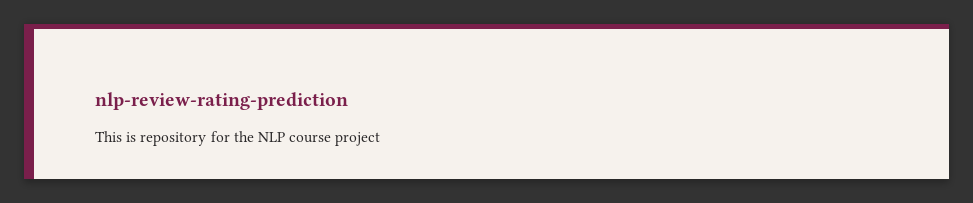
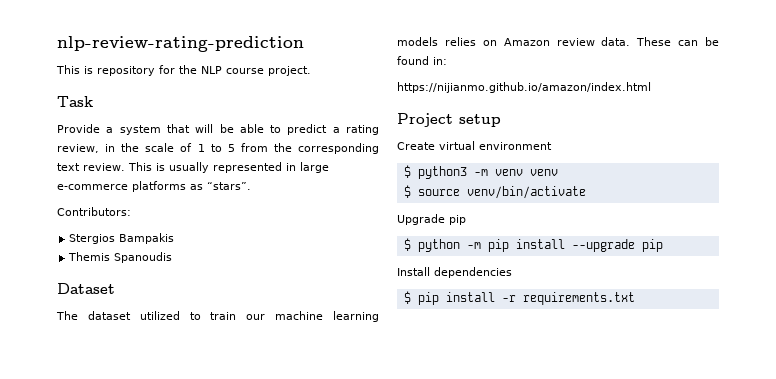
- This is repository for the NLP course project
+ This is repository for the NLP course project.
+ Task
+ Provide a system that will be able to predict a rating review, in the scale of 1 to 5 from the corresponding text review. This is usually represented in large e-commerce platforms as “stars”.
+ Contributors:
+ Stergios Bampakis
+ Themis Spanoudis
+ Dataset
+ The dataset utilized to train our machine learning models relies on Amazon review data. These can be found in:
+ https://nijianmo.github.io/amazon/index.html
+ Project setup
+ Create virtual environment
+ $ python3 -m venv venv
+ $ source venv/bin/activate
+ Upgrade pip
+ $ python -m pip install --upgrade pip
+ Install dependencies
+ $ pip install -r requirements.txt

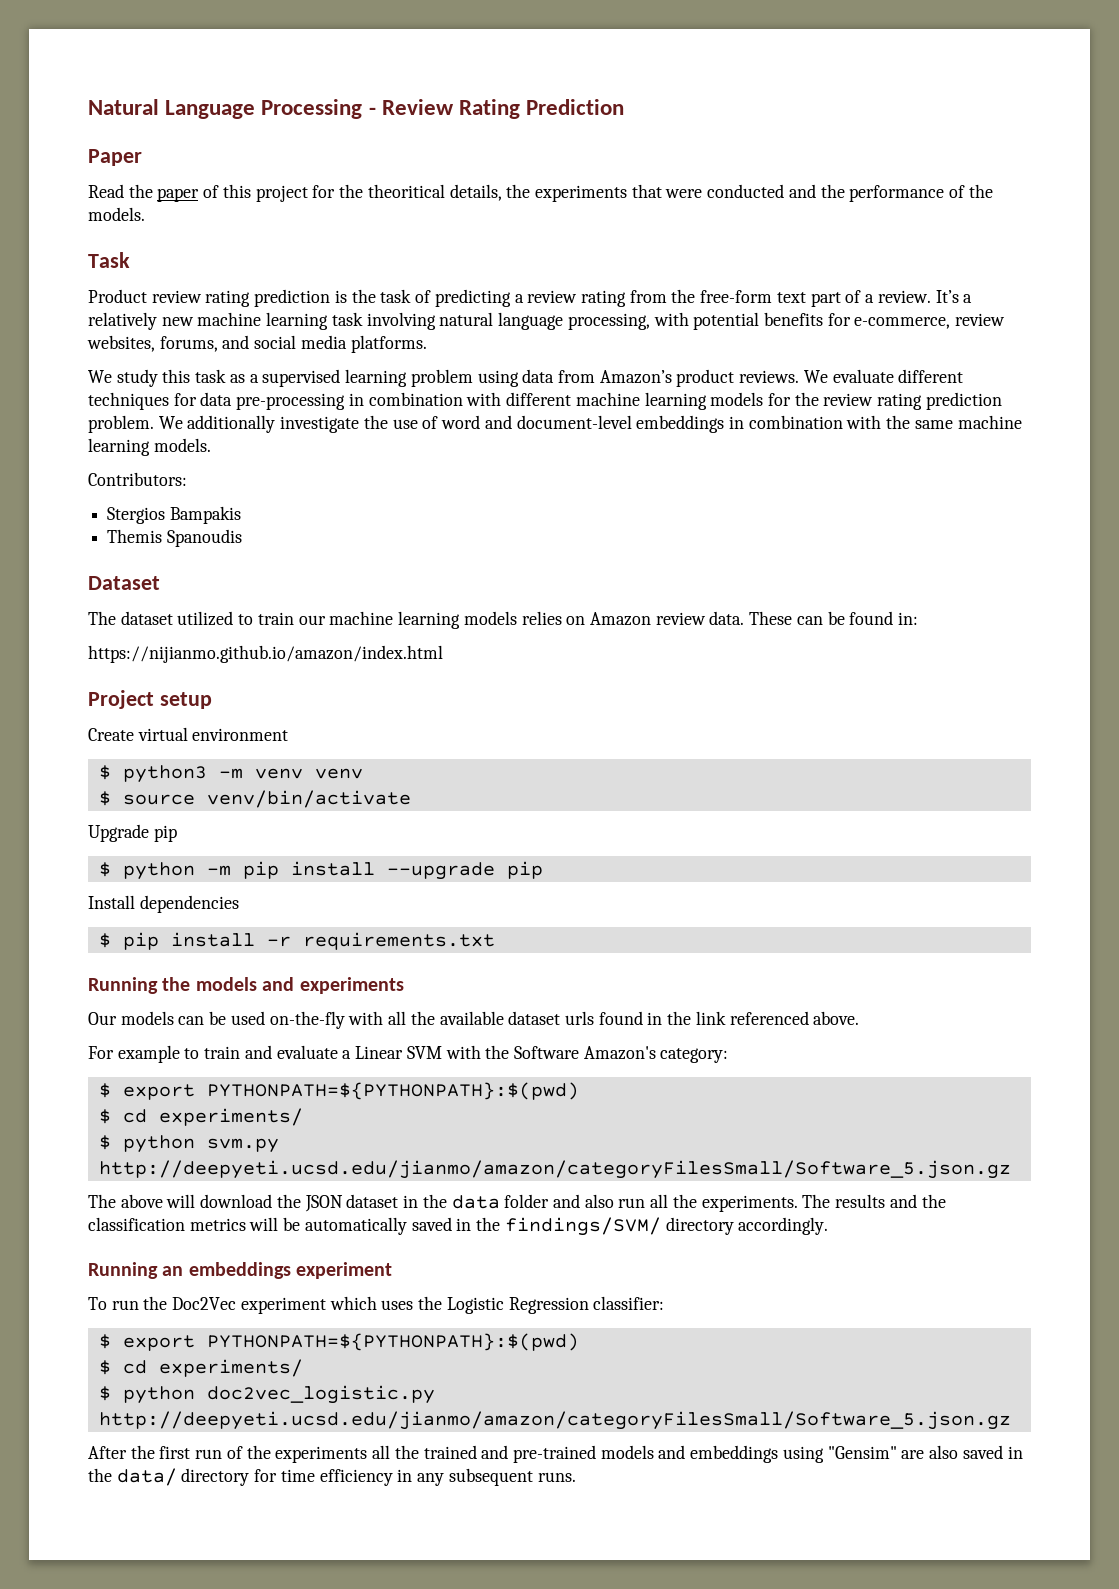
- nlp-review-rating-prediction
- This is repository for the NLP course project.
+ Natural Language Processing - Review Rating Prediction
+ Paper
+ Read the paper of this project for the theoritical details, the experiments that were conducted and the performance of the models.
  Task
- Provide a system that will be able to predict a rating review, in the scale of 1 to 5 from the corresponding text review. This is usually represented in large e-commerce platforms as “stars”.
+ Product review rating prediction is the task of predicting a review rating from the free-form text part of a review. It’s a relatively new machine learning task involving natural language processing, with potential benefits for e-commerce, review websites, forums, and social media platforms.
+ We study this task as a supervised learning problem using data from Amazon’s product reviews. We evaluate different techniques for data pre-processing in combination with different machine learning models for the review rating prediction problem. We additionally investigate the use of word and document-level embeddings in combination with the same machine learning models.
+ Running the models and experiments
+ Our models can be used on-the-fly with all the available dataset urls found in the link referenced above.
+ For example to train and evaluate a Linear SVM with the Software Amazon's category:
+ $ export PYTHONPATH=${PYTHONPATH}:$(pwd)
+ $ cd experiments/
+ $ python svm.py http://deepyeti.ucsd.edu/jianmo/amazon/categoryFilesSmall/Software_5.json.gz
+ The above will download the JSON dataset in the data folder and also run all the experiments. The results and the classification metrics will be automatically saved in the findings/SVM/ directory accordingly.
+ Running an embeddings experiment
+ To run the Doc2Vec experiment which uses the Logistic Regression classifier:
+ $ export PYTHONPATH=${PYTHONPATH}:$(pwd)
+ $ cd experiments/
+ $ python doc2vec_logistic.py http://deepyeti.ucsd.edu/jianmo/amazon/categoryFilesSmall/Software_5.json.gz
+ After the first run of the experiments all the trained and pre-trained models and embeddings using "Gensim" are also saved in the data/ directory for time efficiency in any subsequent runs.

